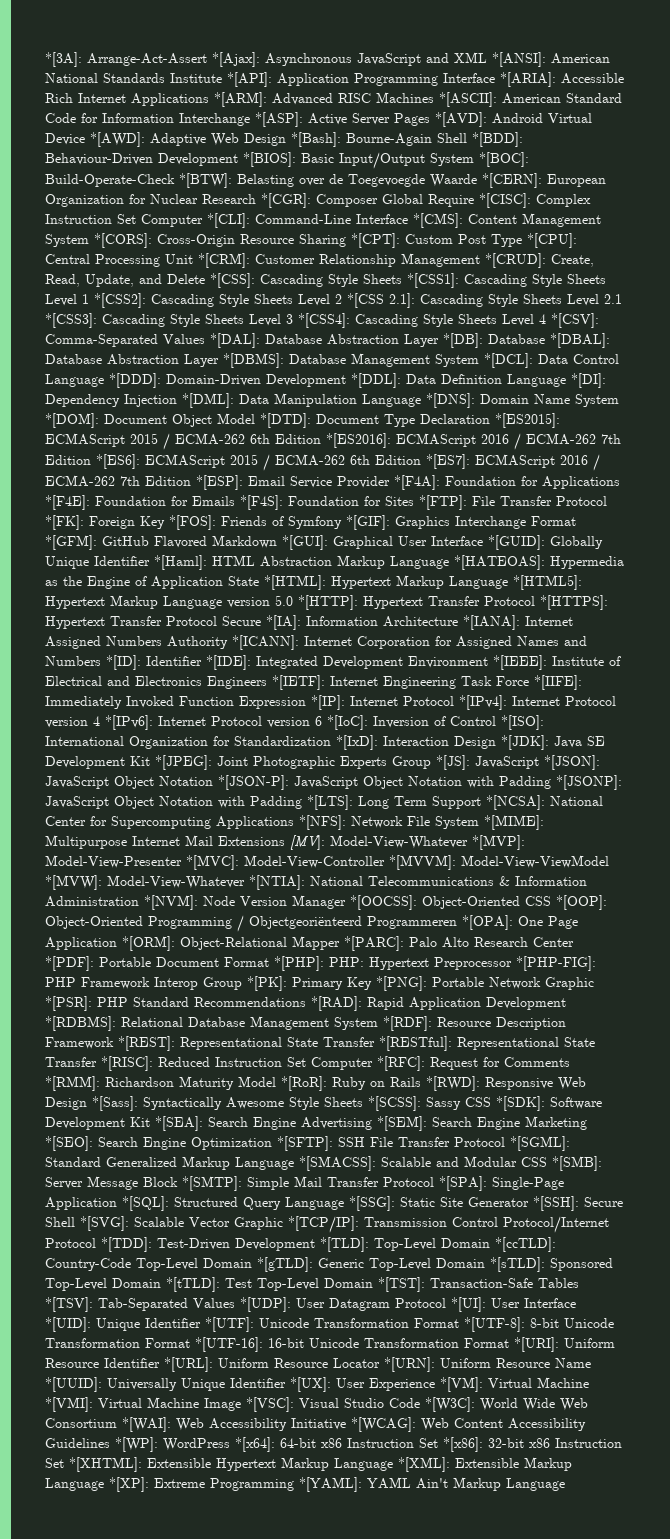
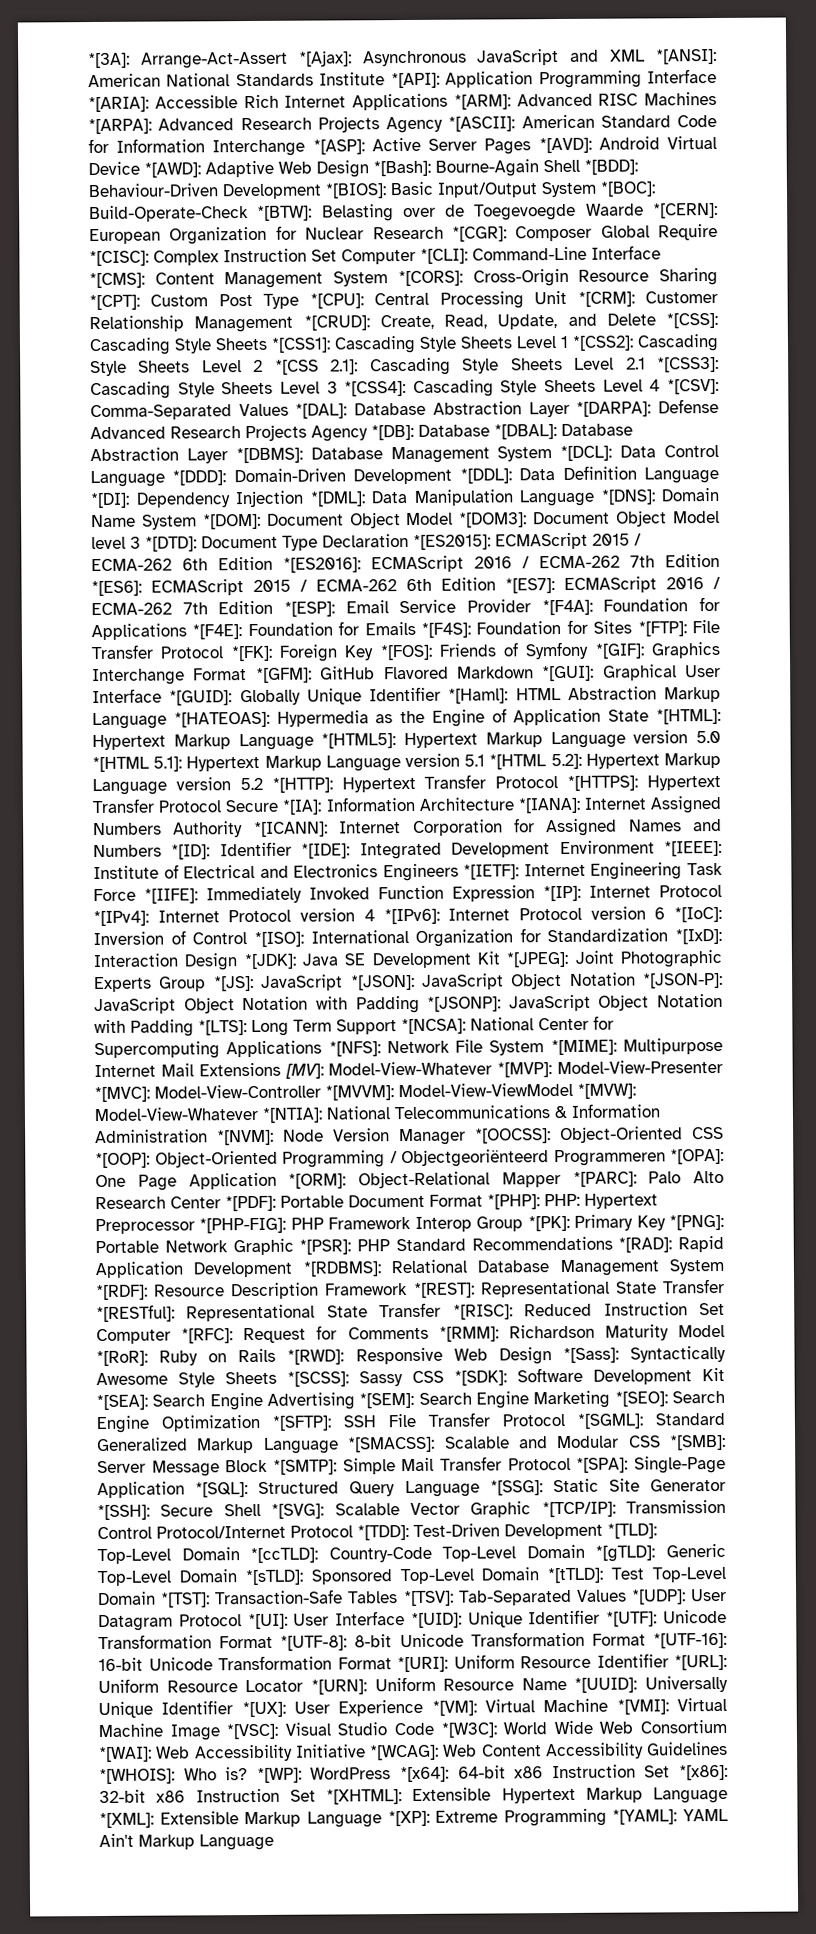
- Advanced RISC Machines *[ASCII]:
+ Advanced RISC Machines *[ARPA]: Advanced Research Projects Agency *[ASCII]:
- Database Abstraction Layer *[DB]:
+ Database Abstraction Layer *[DARPA]: Defense Advanced Research Projects Agency *[DB]:
- Document Object Model *[DTD]:
+ Document Object Model *[DOM3]: Document Object Model level 3 *[DTD]:
- Hypertext Markup Language version 5.0 *[HTTP]:
+ Hypertext Markup Language version 5.0 *[HTML 5.1]: Hypertext Markup Language version 5.1 *[HTML 5.2]: Hypertext Markup Language version 5.2 *[HTTP]:
- Web Content Accessibility Guidelines *[WP]:
+ Web Content Accessibility Guidelines *[WHOIS]: Who is? *[WP]:

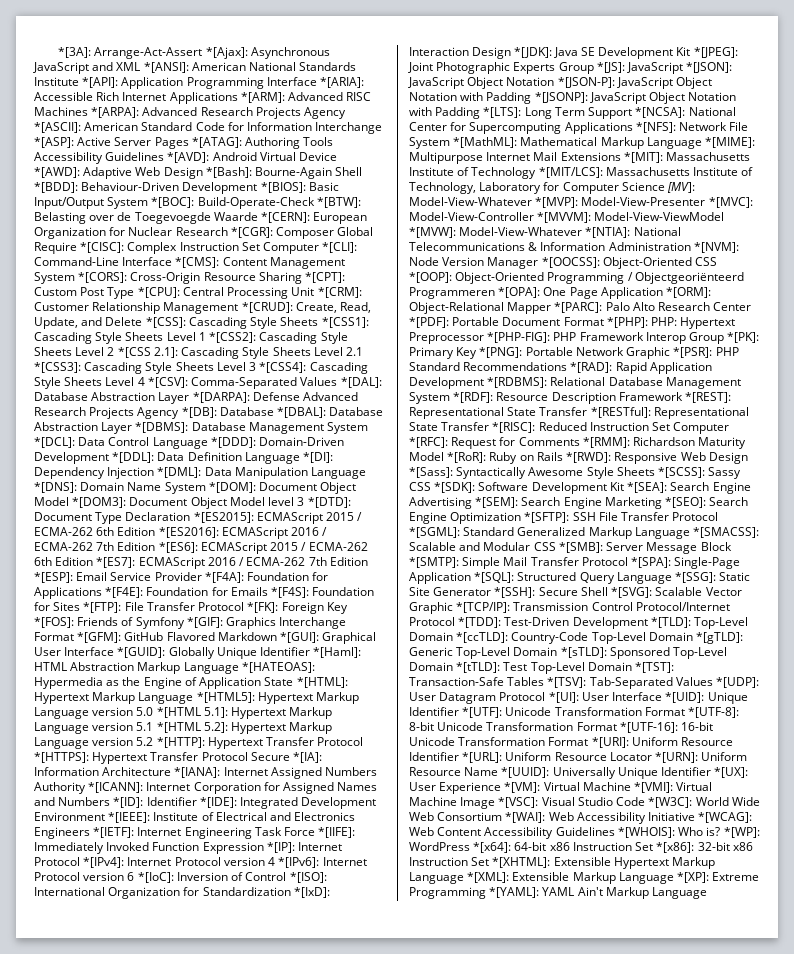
- Active Server Pages *[AVD]:
+ Active Server Pages *[ATAG]: Authoring Tools Accessibility Guidelines *[AVD]:
- Network File System *[MIME]:
+ Network File System *[MathML]: Mathematical Markup Language *[MIME]:
- Multipurpose Internet Mail Extensions [MV]:
+ Multipurpose Internet Mail Extensions *[MIT]: Massachusetts Institute of Technology *[MIT/LCS]: Massachusetts Institute of Technology, Laboratory for Computer Science [MV]:

